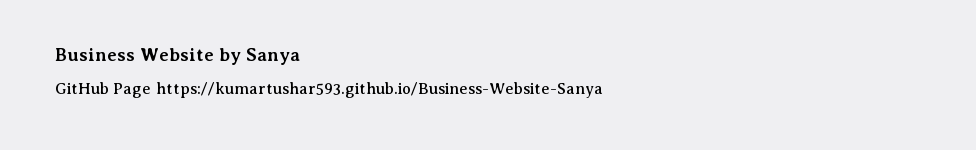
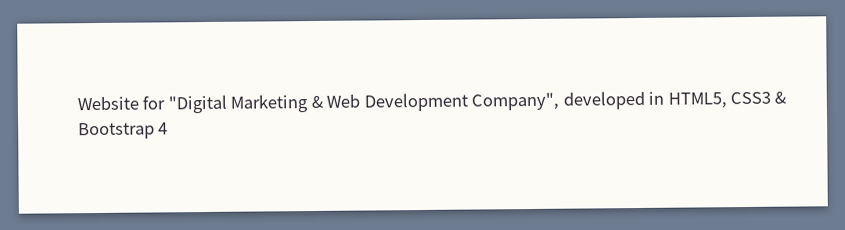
- Business Website by Sanya
- GitHub Page https://kumartushar593.github.io/Business-Website-Sanya
+ Website for "Digital Marketing & Web Development Company", developed in HTML5, CSS3 & Bootstrap 4

